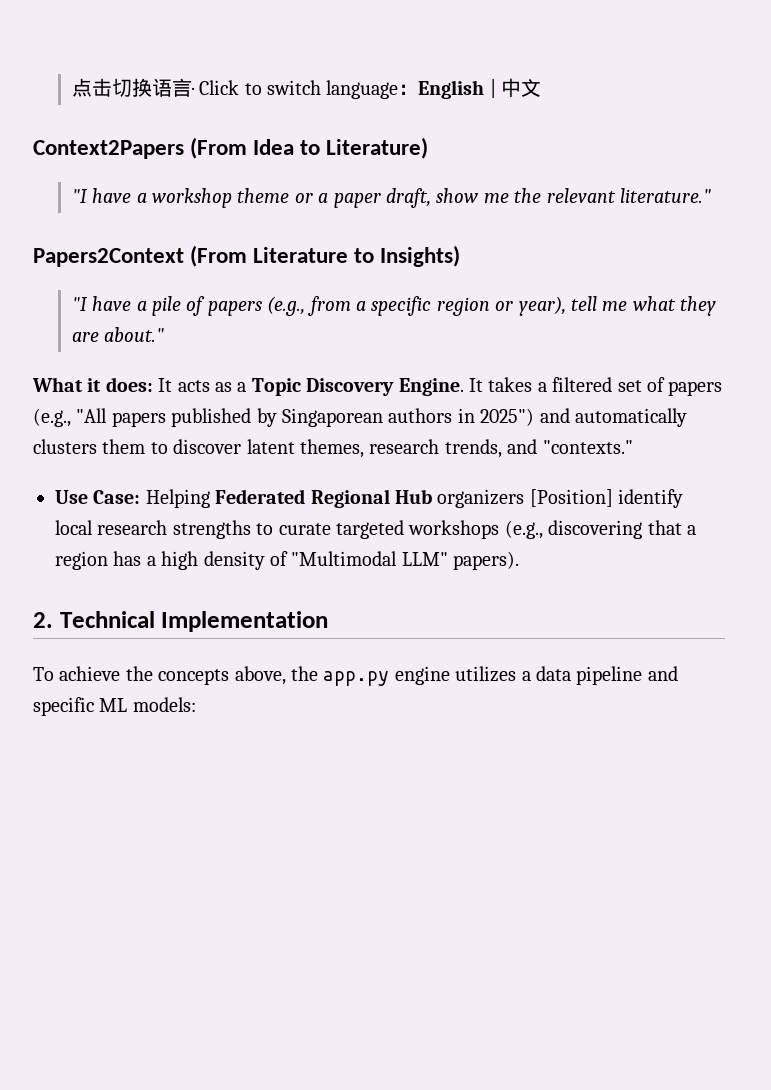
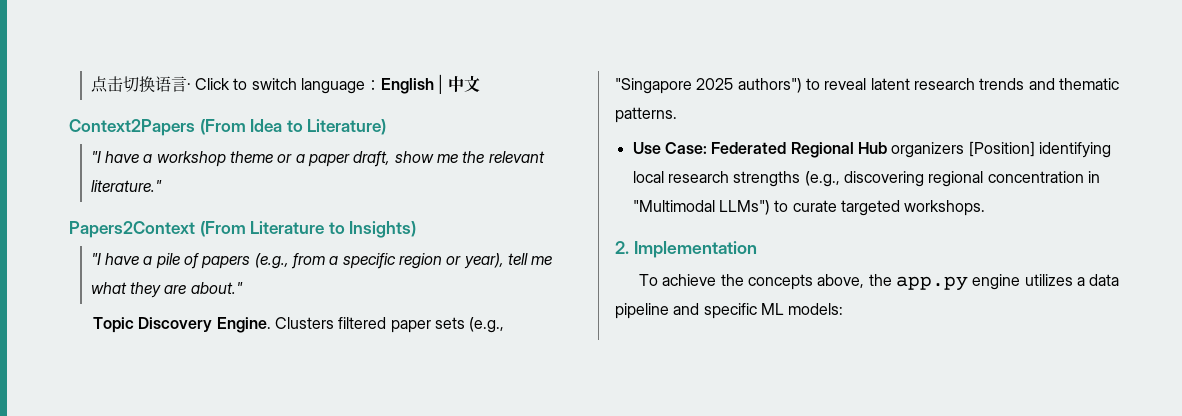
- What it does: It acts as a Topic Discovery Engine. It takes a filtered set of papers (e.g., "All papers published by Singaporean authors in 2025") and automatically clusters them to discover latent themes, research trends, and "contexts."
+ Topic Discovery Engine. Clusters filtered paper sets (e.g., "Singapore 2025 authors") to reveal latent research trends and thematic patterns.
- Use Case: Helping Federated Regional Hub organizers [Position] identify local research strengths to curate targeted workshops (e.g., discovering that a region has a high density of "Multimodal LLM" papers).
+ Use Case: Federated Regional Hub organizers [Position] identifying local research strengths (e.g., discovering regional concentration in "Multimodal LLMs") to curate targeted workshops.
- 2. Technical Implementation
+ 2. Implementation

